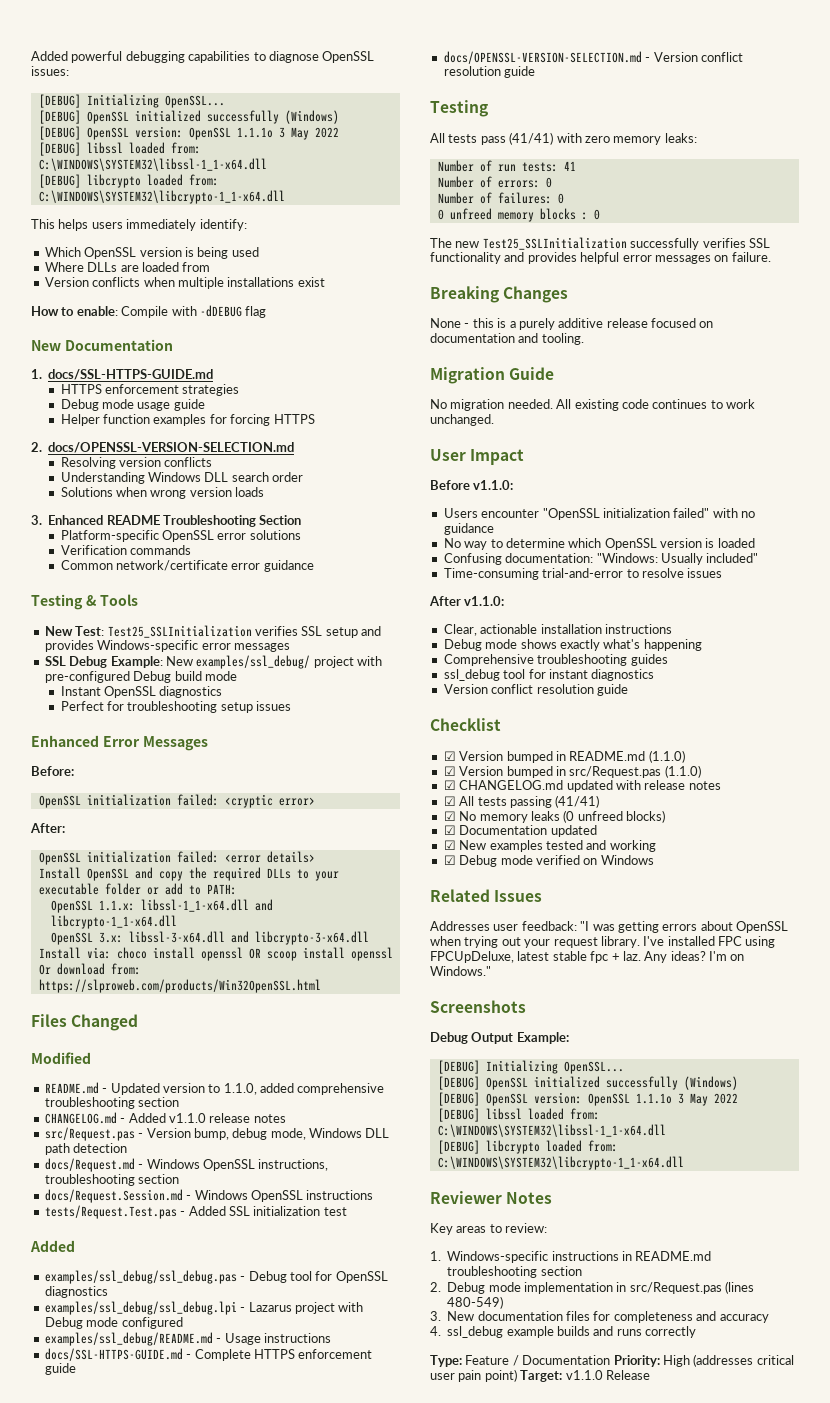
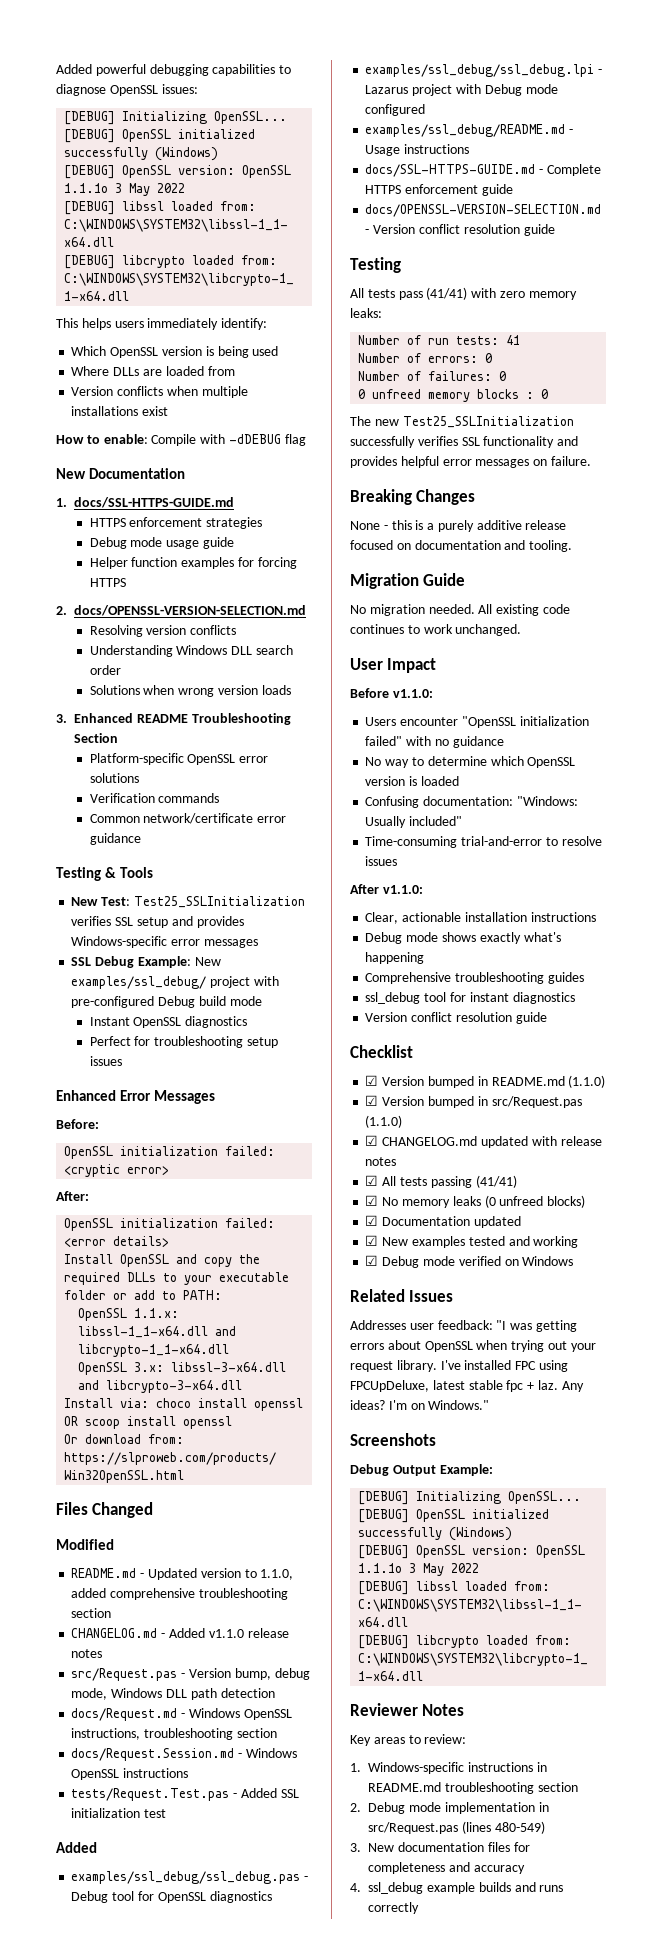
- Type: Feature / Documentation Priority: High (addresses critical user pain point) Target: v1.1.0 Release

